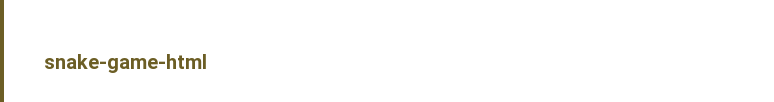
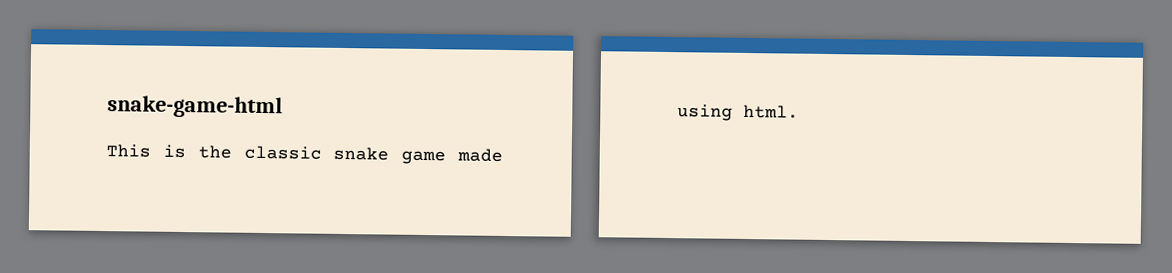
+ This is the classic snake game made using html.

